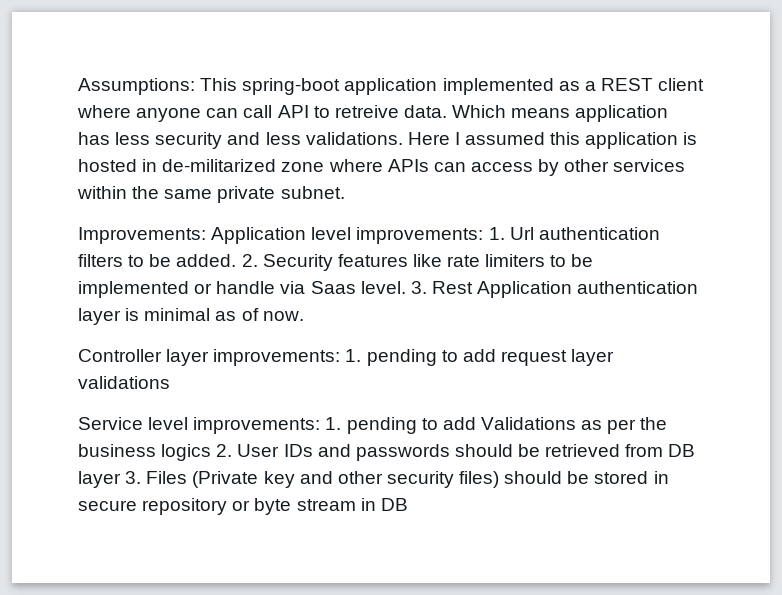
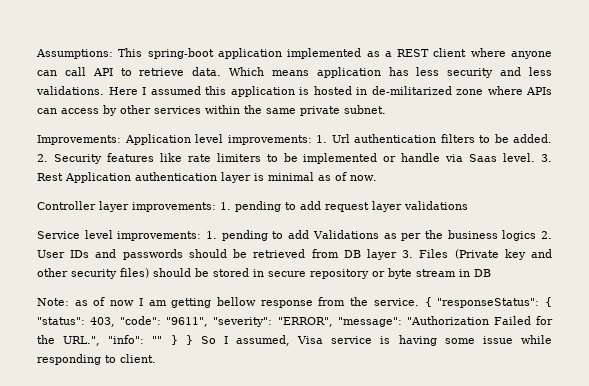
- Assumptions: This spring-boot application implemented as a REST client where anyone can call API to retreive data.
+ Assumptions: This spring-boot application implemented as a REST client where anyone can call API to retrieve data.
+ Note: as of now I am getting bellow response from the service. { "responseStatus": { "status": 403, "code": "9611", "severity": "ERROR", "message": "Authorization Failed for the URL.", "info": "" } } So I assumed, Visa service is having some issue while responding to client.

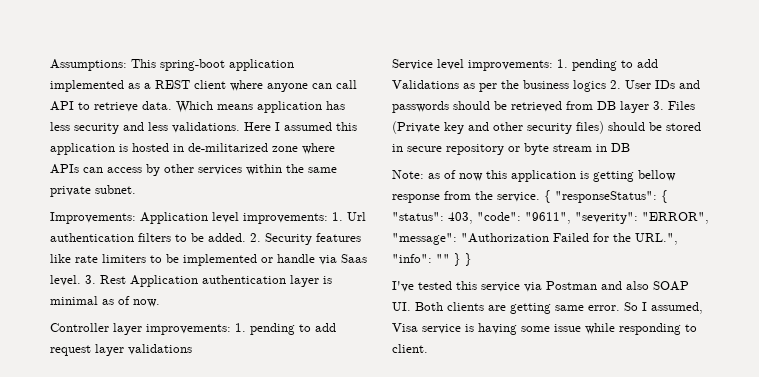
- Note: as of now I am getting bellow response from the service.
+ Note: as of now this application is getting bellow response from the service.
- { "responseStatus": { "status": 403, "code": "9611", "severity": "ERROR", "message": "Authorization Failed for the URL.", "info": "" } } So I assumed, Visa service is having some issue while responding to client.
+ { "responseStatus": { "status": 403, "code": "9611", "severity": "ERROR", "message": "Authorization Failed for the URL.", "info": "" } }
+ I've tested this service via Postman and also SOAP UI. Both clients are getting same error. So I assumed, Visa service is having some issue while responding to client.

